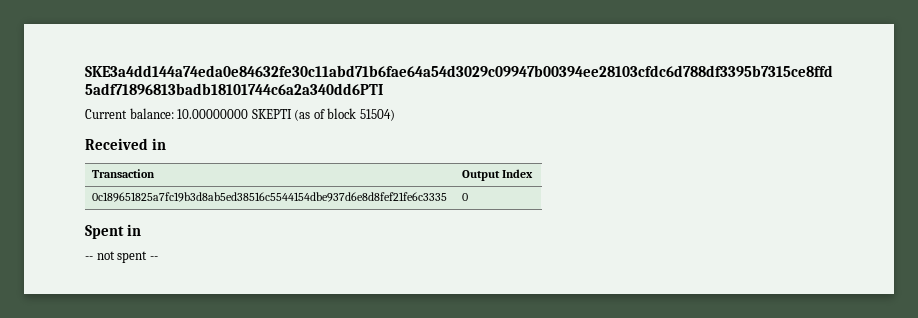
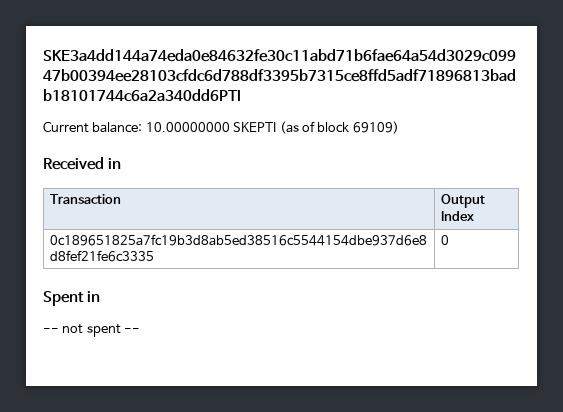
- Current balance: 10.00000000 SKEPTI (as of block 51504)
+ Current balance: 10.00000000 SKEPTI (as of block 69109)

